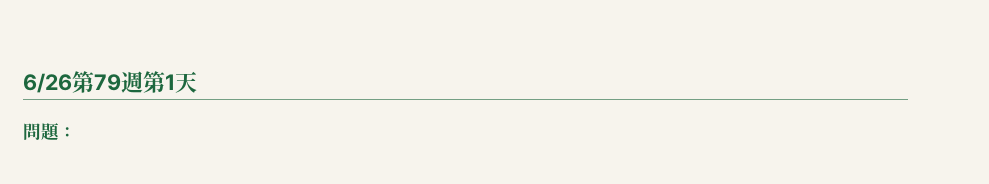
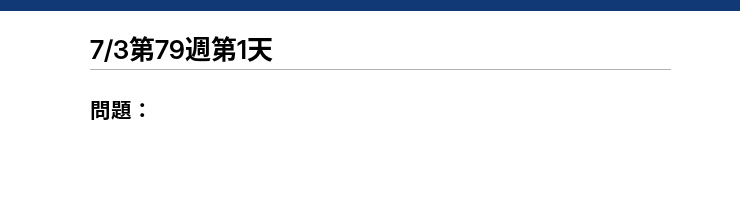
- 6/26第79週第1天
+ 7/3第79週第1天

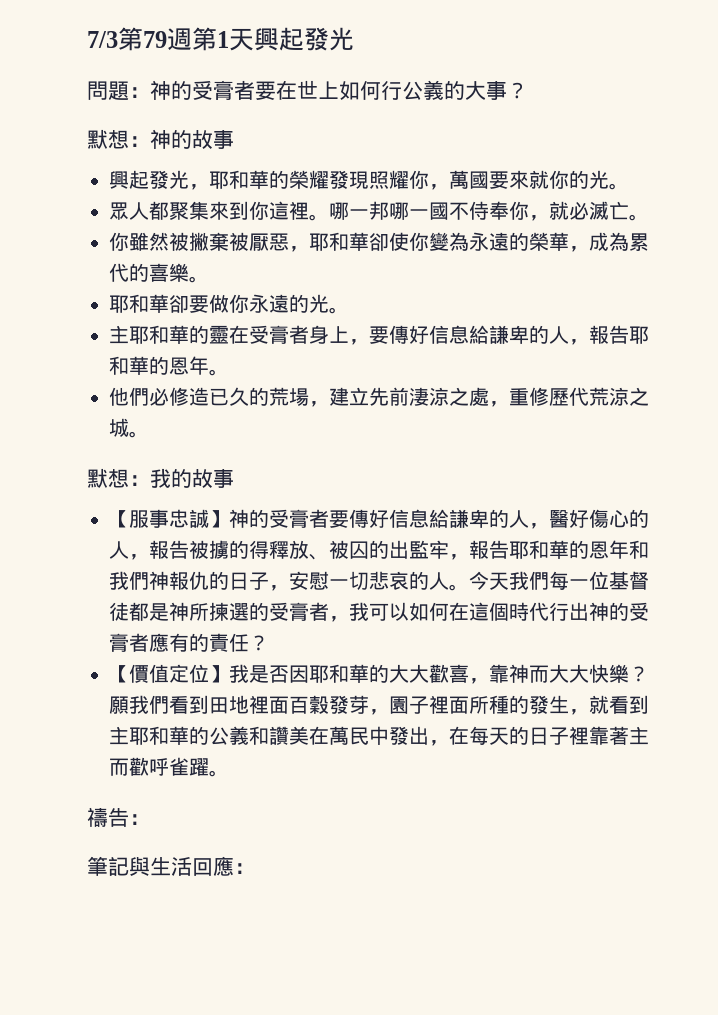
- 7/3第79週第1天
+ 7/3第79週第1天興起發光
- 問題：
+ 問題：神的受膏者要在世上如何行公義的大事？
+ 默想：神的故事
+ 興起發光，耶和華的榮耀發現照耀你，萬國要來就你的光。
+ 眾人都聚集來到你這裡。哪一邦哪一國不侍奉你，就必滅亡。
+ 你雖然被撇棄被厭惡，耶和華卻使你變為永遠的榮華，成為累代的喜樂。
+ 耶和華卻要做你永遠的光。
+ 主耶和華的靈在受膏者身上，要傳好信息給謙卑的人，報告耶和華的恩年。
+ 他們必修造已久的荒場，建立先前淒涼之處，重修歷代荒涼之城。
+ 默想：我的故事
+ 【服事忠誠】神的受膏者要傳好信息給謙卑的人，醫好傷心的人，報告被擄的得釋放、被囚的出監牢，報告耶和華的恩年和我們神報仇的日子，安慰一切悲哀的人。今天我們每一位基督徒都是神所揀選的受膏者，我可以如何在這個時代行出神的受膏者應有的責任？
+ 【價值定位】我是否因耶和華的大大歡喜，靠神而大大快樂？願我們看到田地裡面百穀發芽，園子裡面所種的發生，就看到主耶和華的公義和讚美在萬民中發出，在每天的日子裡靠著主而歡呼雀躍。
+ 禱告：
+ 筆記與生活回應：

